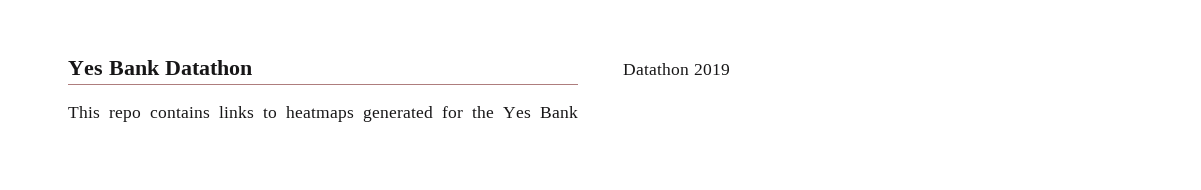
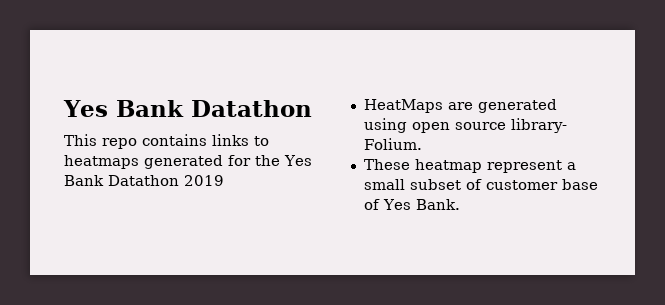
+ HeatMaps are generated using open source library- Folium.
+ These heatmap represent a small subset of customer base of Yes Bank.

